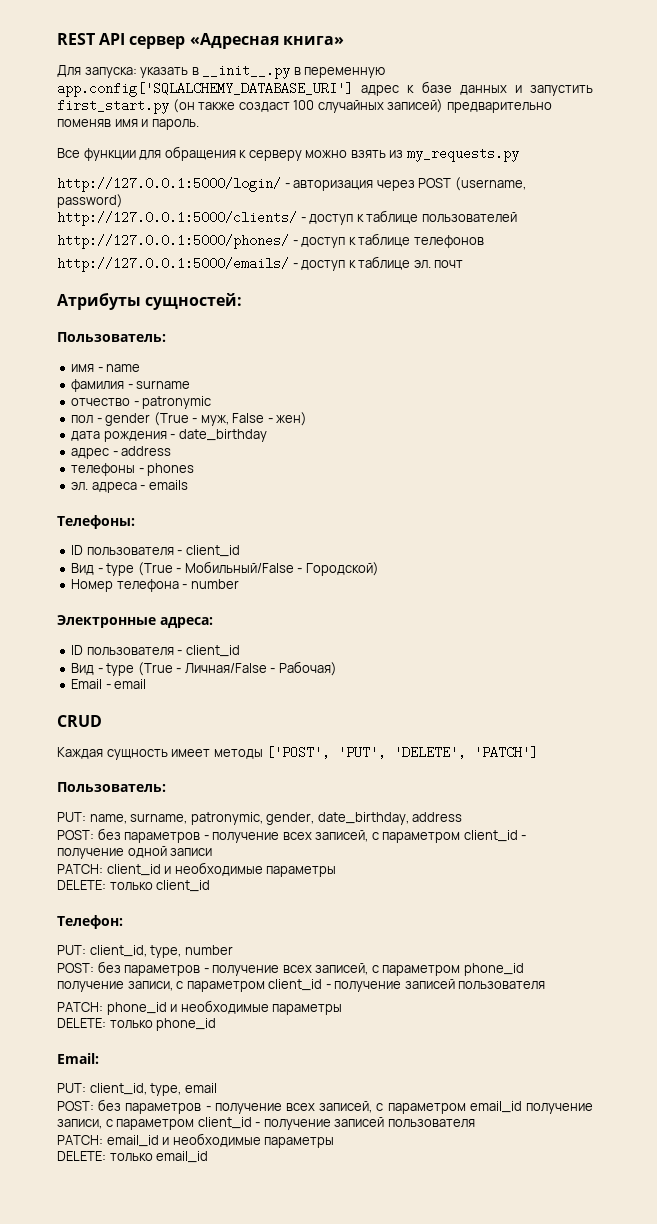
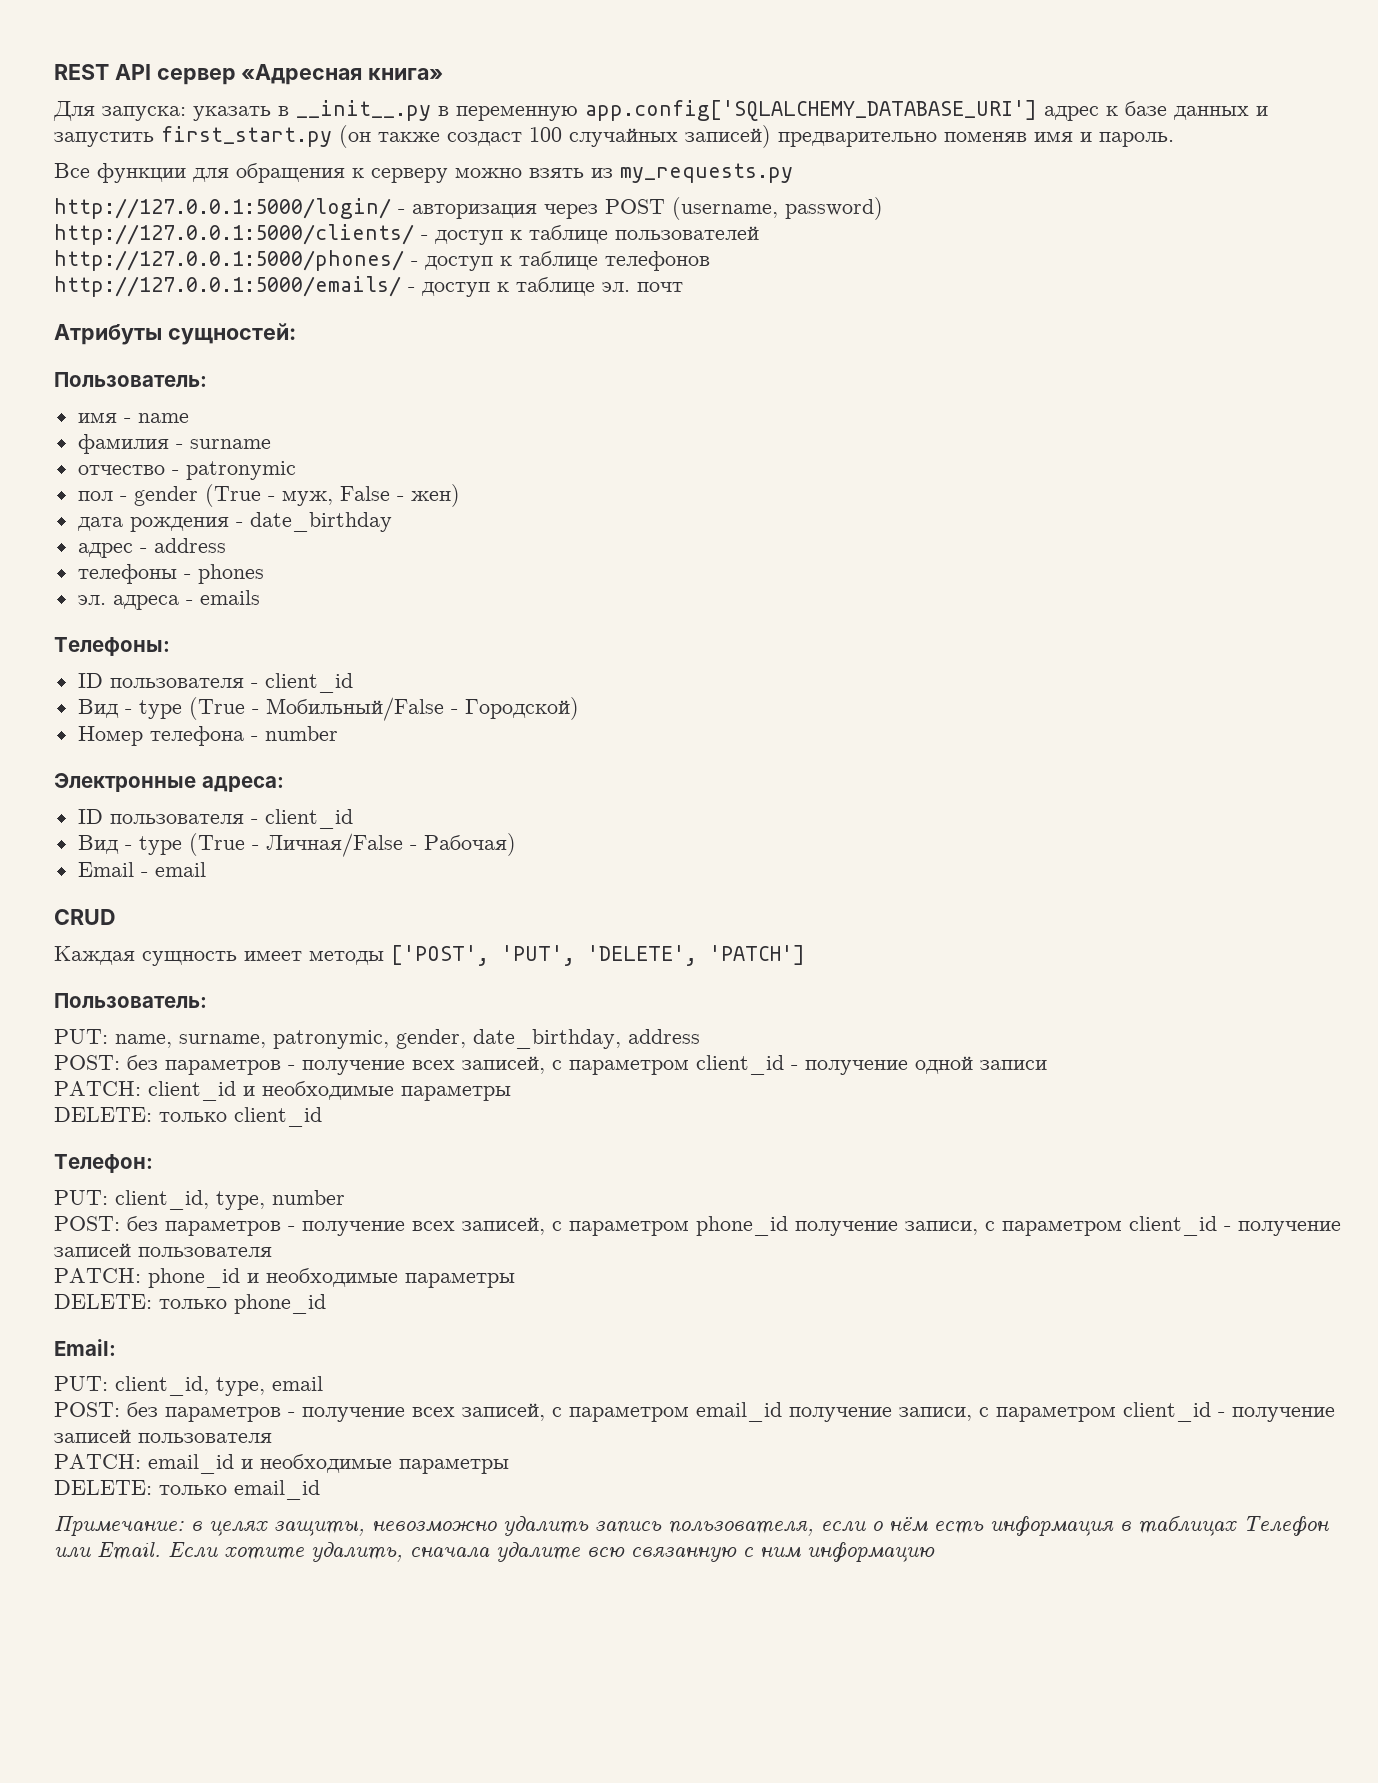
+ Примечание: в целях защиты, невозможно удалить запись пользователя, если о нём есть информация в таблицах Телефон или Email. Если хотите удалить, сначала удалите всю связанную с ним информацию

